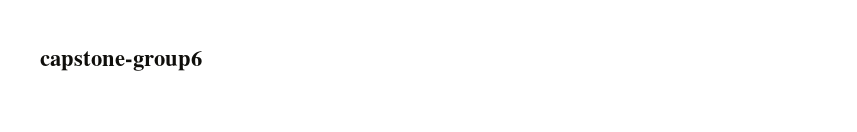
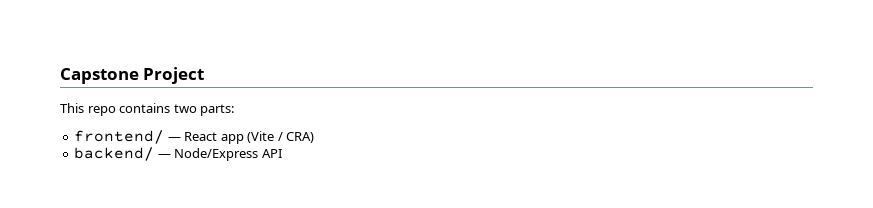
- capstone-group6
+ Capstone Project
+ This repo contains two parts:
+ frontend/ — React app (Vite / CRA)
+ backend/ — Node/Express API

